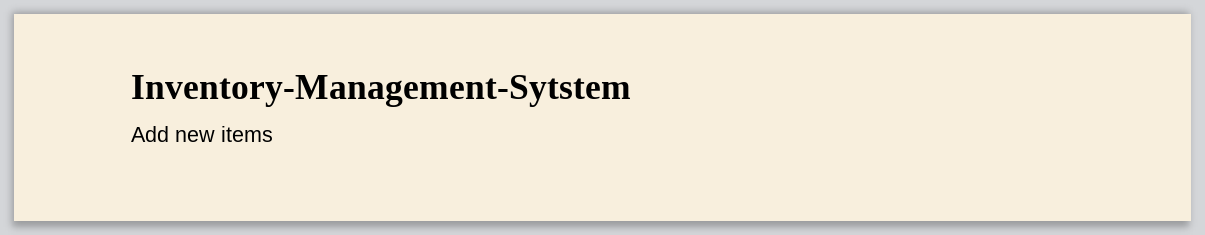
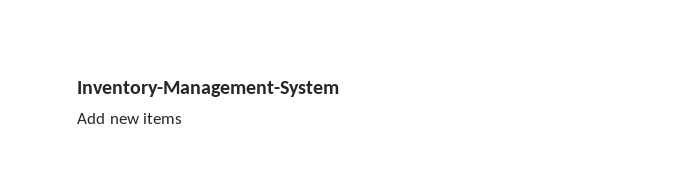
- Inventory-Management-Sytstem
+ Inventory-Management-System

